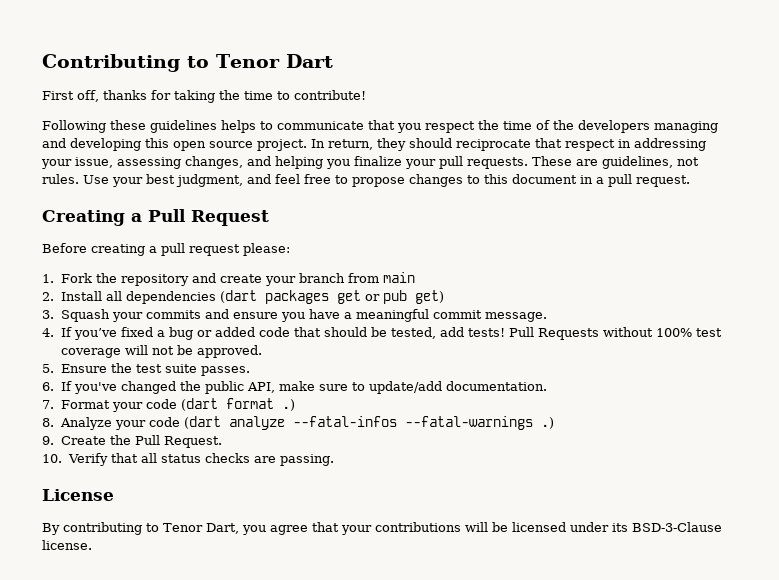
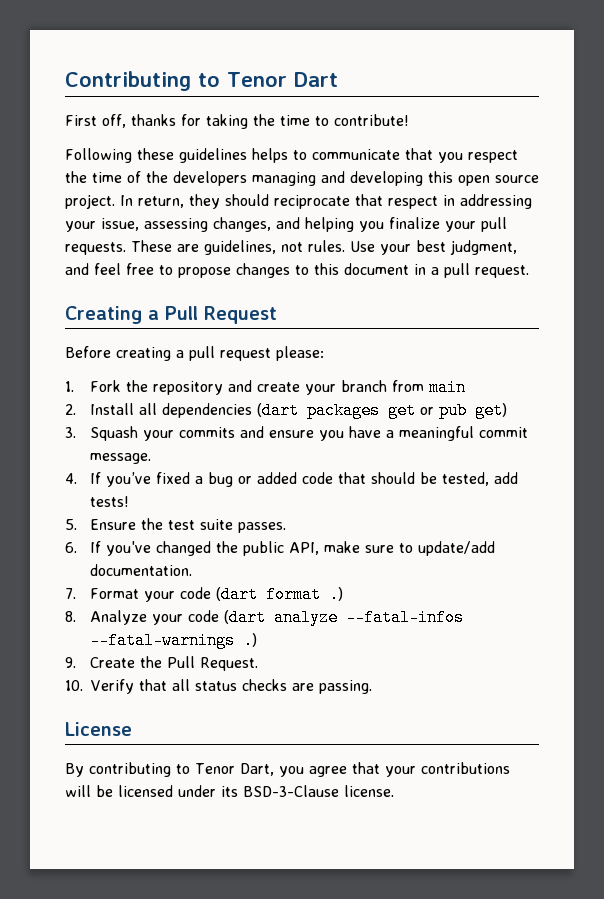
- Pull Requests without 100% test coverage will not be approved.

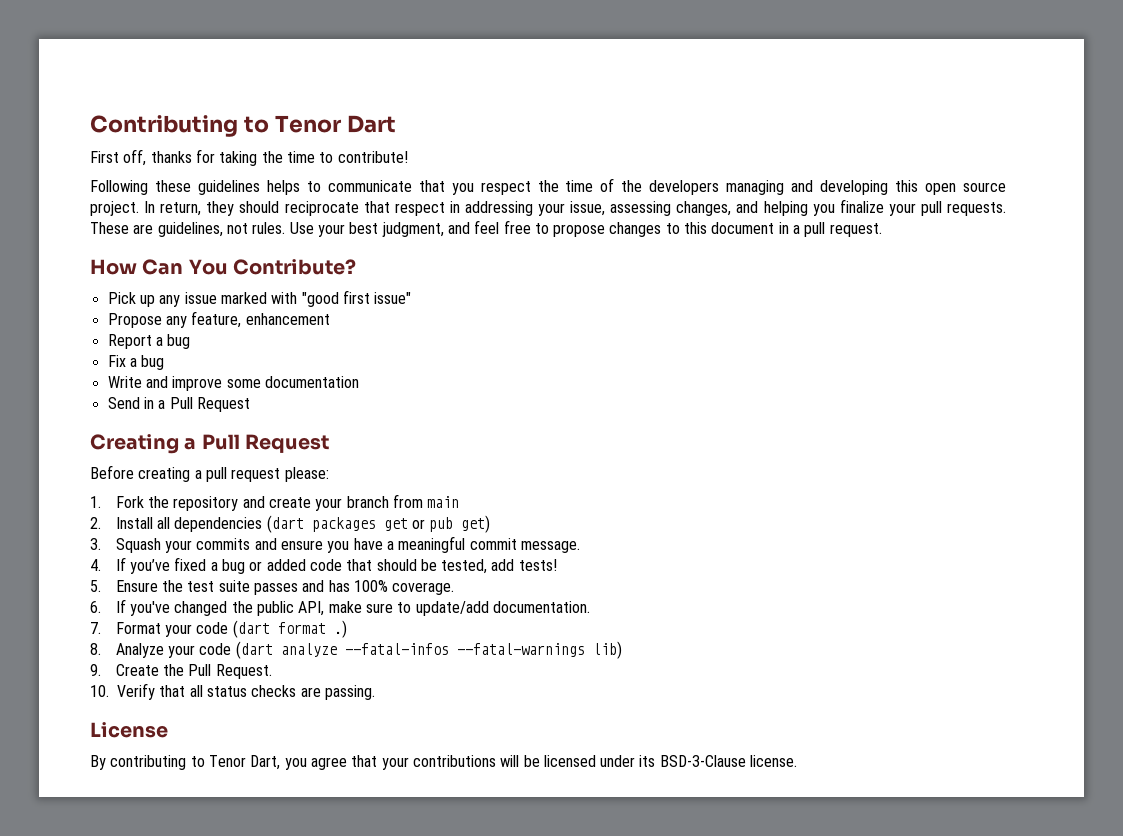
+ How Can You Contribute?
+ Pick up any issue marked with "good first issue"
+ Propose any feature, enhancement
+ Report a bug
+ Fix a bug
+ Write and improve some documentation
+ Send in a Pull Request
- 5. Ensure the test suite passes.
+ 5. Ensure the test suite passes and has 100% coverage.
- 8. Analyze your code (dart analyze --fatal-infos --fatal-warnings .)
+ 8. Analyze your code (dart analyze --fatal-infos --fatal-warnings lib)

